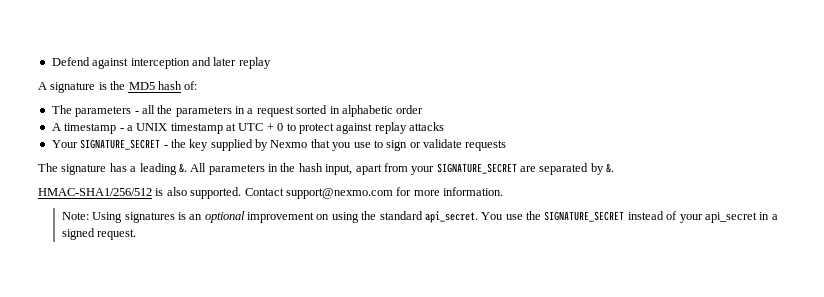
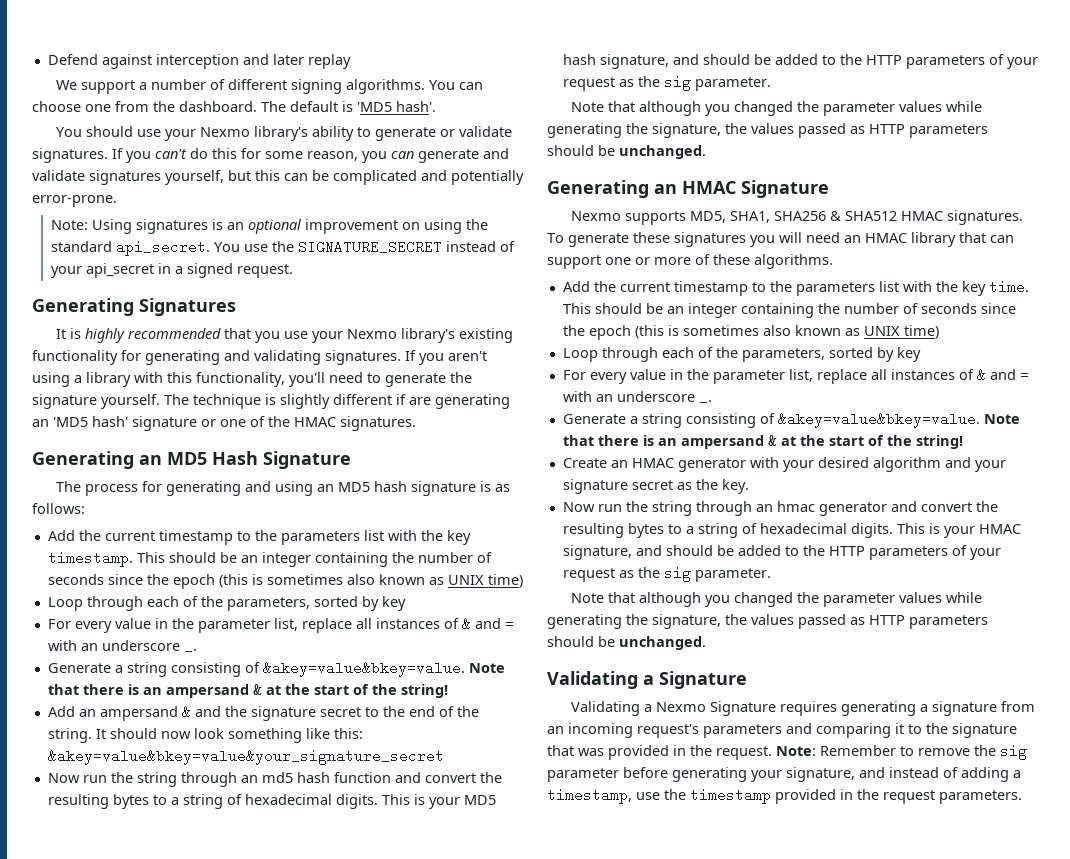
- A signature is the MD5 hash of:
- The parameters - all the parameters in a request sorted in alphabetic order
- A timestamp - a UNIX timestamp at UTC + 0 to protect against replay attacks
- Your SIGNATURE_SECRET - the key supplied by Nexmo that you use to sign or validate requests
- The signature has a leading &. All parameters in the hash input, apart from your SIGNATURE_SECRET are separated by &.
- HMAC-SHA1/256/512 is also supported. Contact support@nexmo.com for more information.
+ We support a number of different signing algorithms. You can choose one from the dashboard. The default is 'MD5 hash'.
+ You should use your Nexmo library's ability to generate or validate signatures. If you can't do this for some reason, you can generate and validate signatures yourself, but this can be complicated and potentially error-prone.
+ Generating Signatures
+ It is highly recommended that you use your Nexmo library's existing functionality for generating and validating signatures. If you aren't using a library with this functionality, you'll need to generate the signature yourself. The technique is slightly different if are generating an 'MD5 hash' signature or one of the HMAC signatures.
+ Generating an MD5 Hash Signature
+ The process for generating and using an MD5 hash signature is as follows:
+ Add the current timestamp to the parameters list with the key timestamp. This should be an integer containing the number of seconds since the epoch (this is sometimes also known as UNIX time)
+ Loop through each of the parameters, sorted by key
+ For every value in the parameter list, replace all instances of & and = with an underscore _.
+ Generate a string consisting of &akey=value&bkey=value. Note that there is an ampersand & at the start of the string!
+ Add an ampersand & and the signature secret to the end of the string. It should now look something like this: &akey=value&bkey=value&your_signature_secret
+ Now run the string through an md5 hash function and convert the resulting bytes to a string of hexadecimal digits. This is your MD5 hash signature, and should be added to the HTTP parameters of your request as the sig parameter.
+ Note that although you changed the parameter values while generating the signature, the values passed as HTTP parameters should be unchanged.
+ Generating an HMAC Signature
+ Nexmo supports MD5, SHA1, SHA256 & SHA512 HMAC signatures. To generate these signatures you will need an HMAC library that can support one or more of these algorithms.
+ Add the current timestamp to the parameters list with the key time. This should be an integer containing the number of seconds since the epoch (this is sometimes also known as UNIX time)
+ Loop through each of the parameters, sorted by key
+ For every value in the parameter list, replace all instances of & and = with an underscore _.
+ Generate a string consisting of &akey=value&bkey=value. Note that there is an ampersand & at the start of the string!
+ Create an HMAC generator with your desired algorithm and your signature secret as the key.
+ Now run the string through an hmac generator and convert the resulting bytes to a string of hexadecimal digits. This is your HMAC signature, and should be added to the HTTP parameters of your request as the sig parameter.
+ Note that although you changed the parameter values while generating the signature, the values passed as HTTP parameters should be unchanged.
+ Validating a Signature
+ Validating a Nexmo Signature requires generating a signature from an incoming request's parameters and comparing it to the signature that was provided in the request. Note: Remember to remove the sig parameter before generating your signature, and instead of adding a timestamp, use the timestamp provided in the request parameters.

